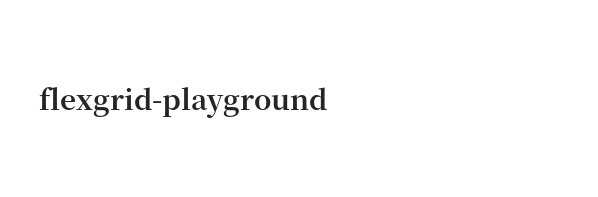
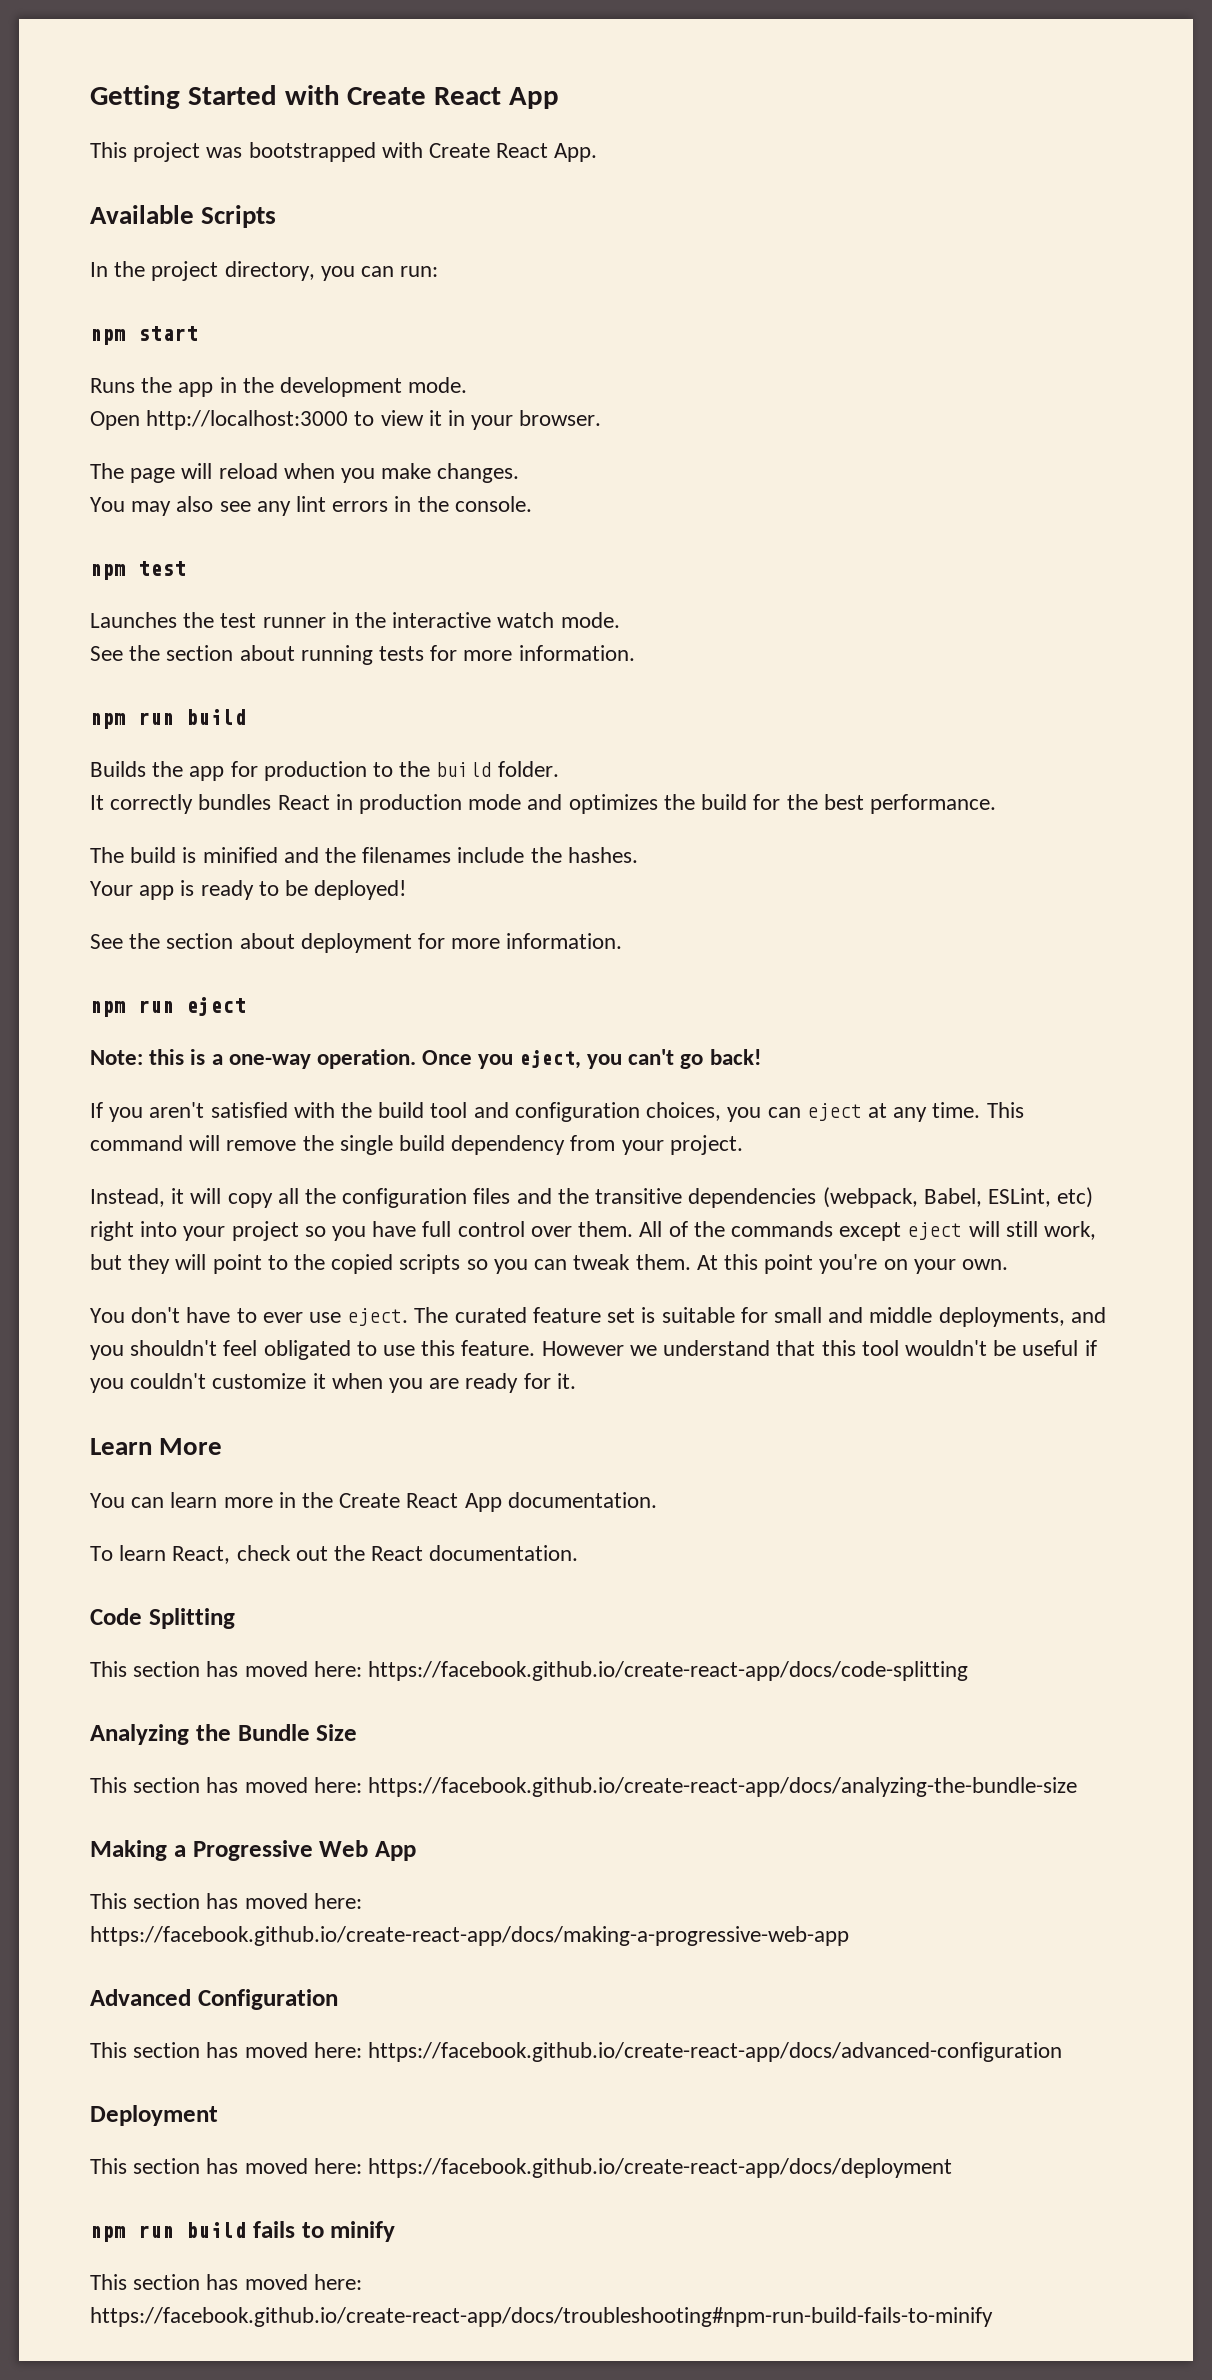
- flexgrid-playground
+ Getting Started with Create React App
+ This project was bootstrapped with Create React App.
+ Available Scripts
+ In the project directory, you can run:
+ npm start
+ Runs the app in the development mode.
+ Open http://localhost:3000 to view it in your browser.
+ The page will reload when you make changes.
+ You may also see any lint errors in the console.
+ npm test
+ Launches the test runner in the interactive watch mode.
+ See the section about running tests for more information.
+ npm run build
+ Builds the app for production to the build folder.
+ It correctly bundles React in production mode and optimizes the build for the best performance.
+ The build is minified and the filenames include the hashes.
+ Your app is ready to be deployed!
+ See the section about deployment for more information.
+ npm run eject
+ Note: this is a one-way operation. Once you eject, you can't go back!
+ If you aren't satisfied with the build tool and configuration choices, you can eject at any time. This command will remove the single build dependency from your project.
+ Instead, it will copy all the configuration files and the transitive dependencies (webpack, Babel, ESLint, etc) right into your project so you have full control over them. All of the commands except eject will still work, but they will point to the copied scripts so you can tweak them. At this point you're on your own.
+ You don't have to ever use eject. The curated feature set is suitable for small and middle deployments, and you shouldn't feel obligated to use this feature. However we understand that this tool wouldn't be useful if you couldn't customize it when you are ready for it.
+ Learn More
+ You can learn more in the Create React App documentation.
+ To learn React, check out the React documentation.
+ Code Splitting
+ This section has moved here: https://facebook.github.io/create-react-app/docs/code-splitting
+ Analyzing the Bundle Size
+ This section has moved here: https://facebook.github.io/create-react-app/docs/analyzing-the-bundle-size
+ Making a Progressive Web App
+ This section has moved here: https://facebook.github.io/create-react-app/docs/making-a-progressive-web-app
+ Advanced Configuration
+ This section has moved here: https://facebook.github.io/create-react-app/docs/advanced-configuration
+ Deployment
+ This section has moved here: https://facebook.github.io/create-react-app/docs/deployment
+ npm run build fails to minify
+ This section has moved here: https://facebook.github.io/create-react-app/docs/troubleshooting#npm-run-build-fails-to-minify

